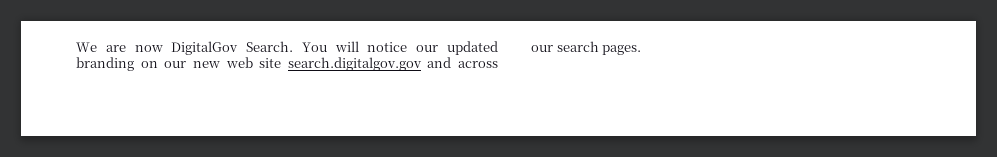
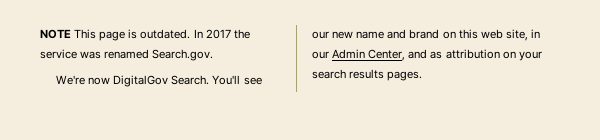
- We are now DigitalGov Search. You will notice our updated branding on our new web site search.digitalgov.gov and across our search pages.
+ NOTE This page is outdated. In 2017 the service was renamed Search.gov.
+ We're now DigitalGov Search. You'll see our new name and brand on this web site, in our Admin Center, and as attribution on your search results pages.

